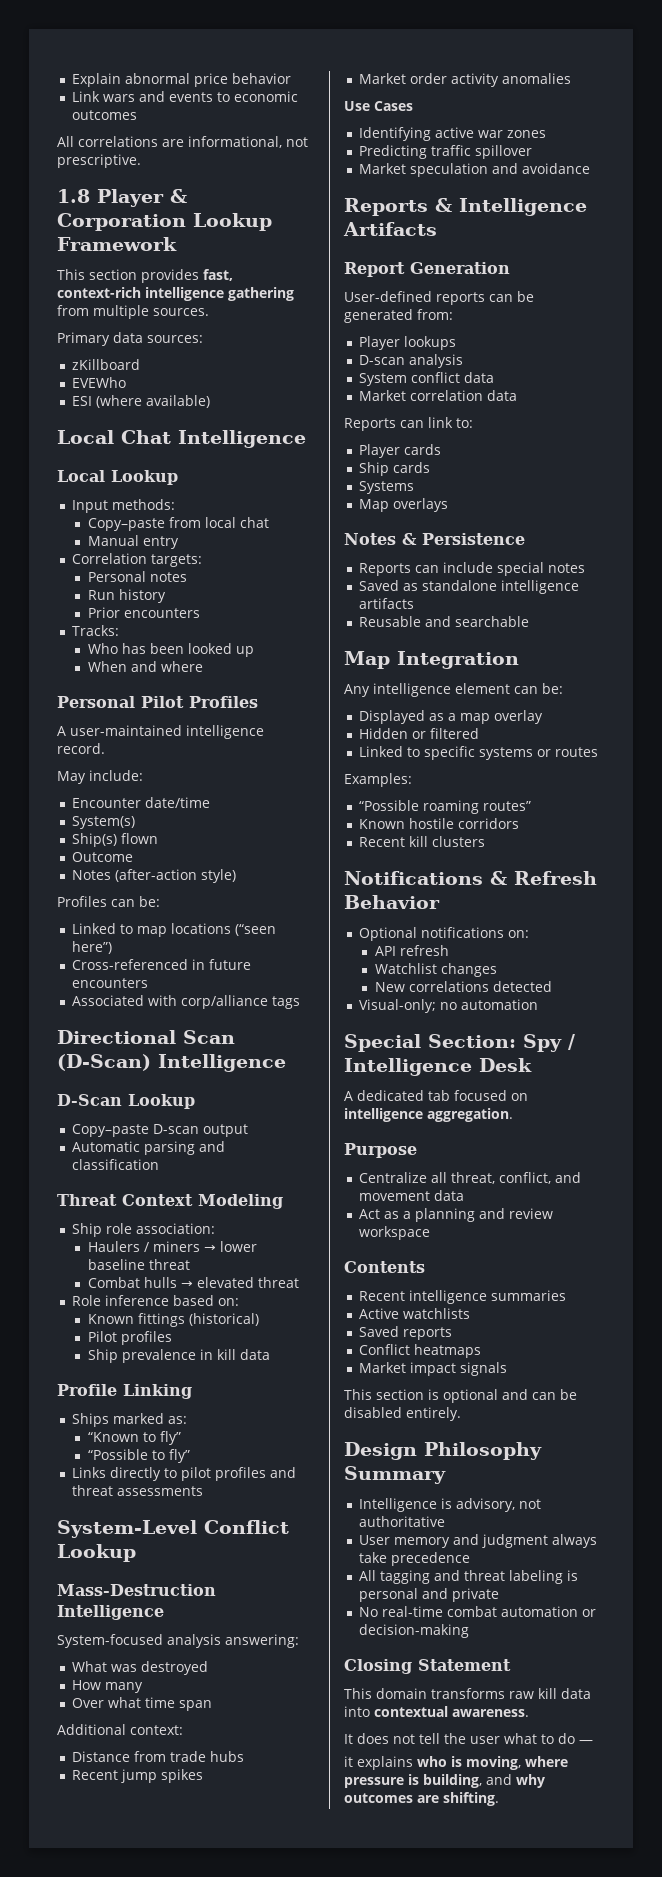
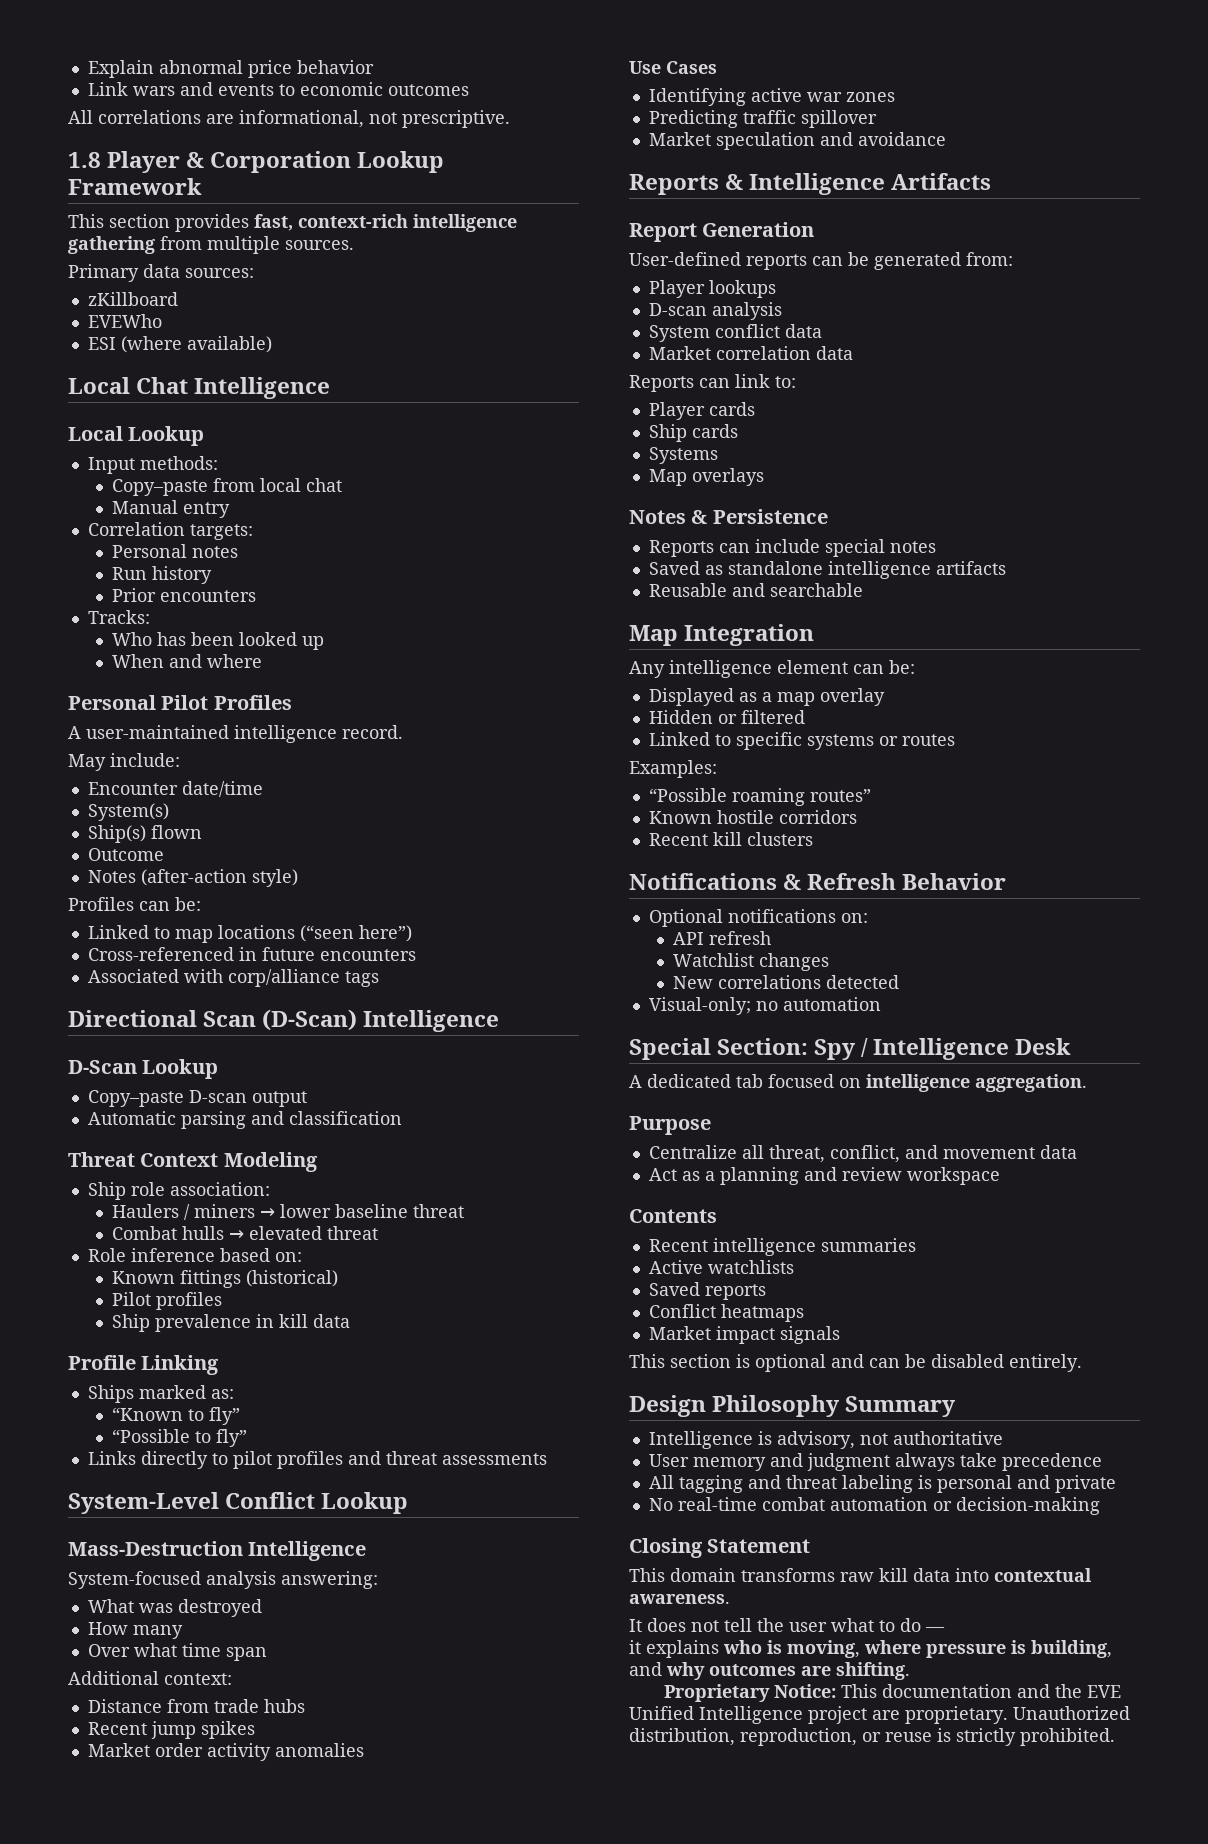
+ Proprietary Notice: This documentation and the EVE Unified Intelligence project are proprietary. Unauthorized distribution, reproduction, or reuse is strictly prohibited.

